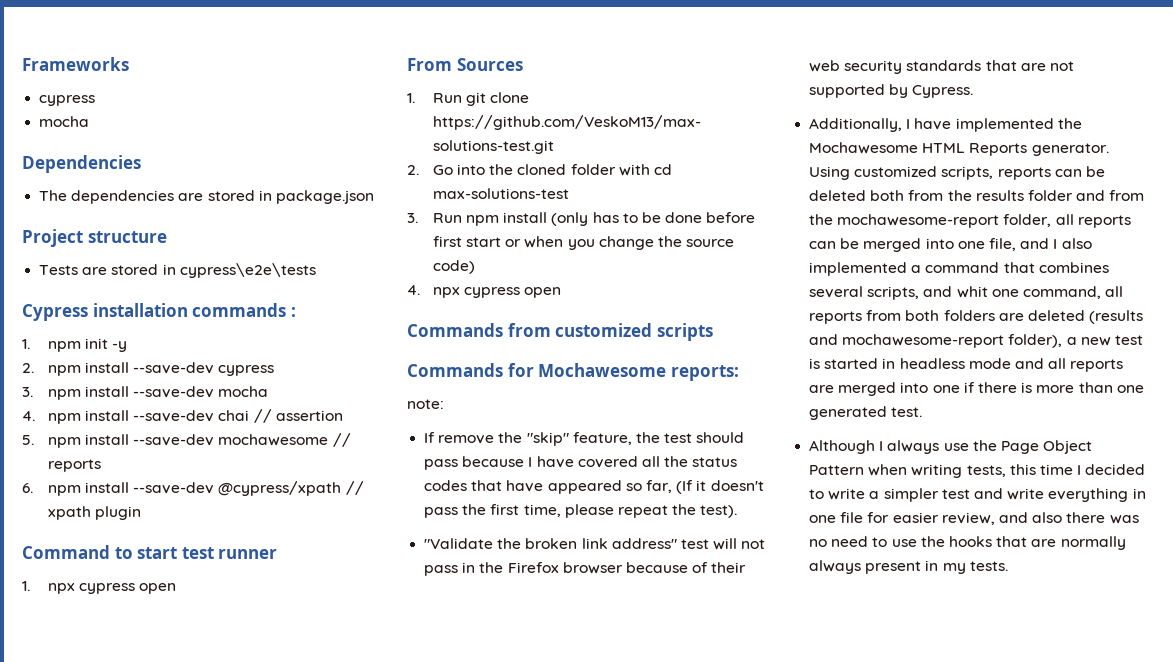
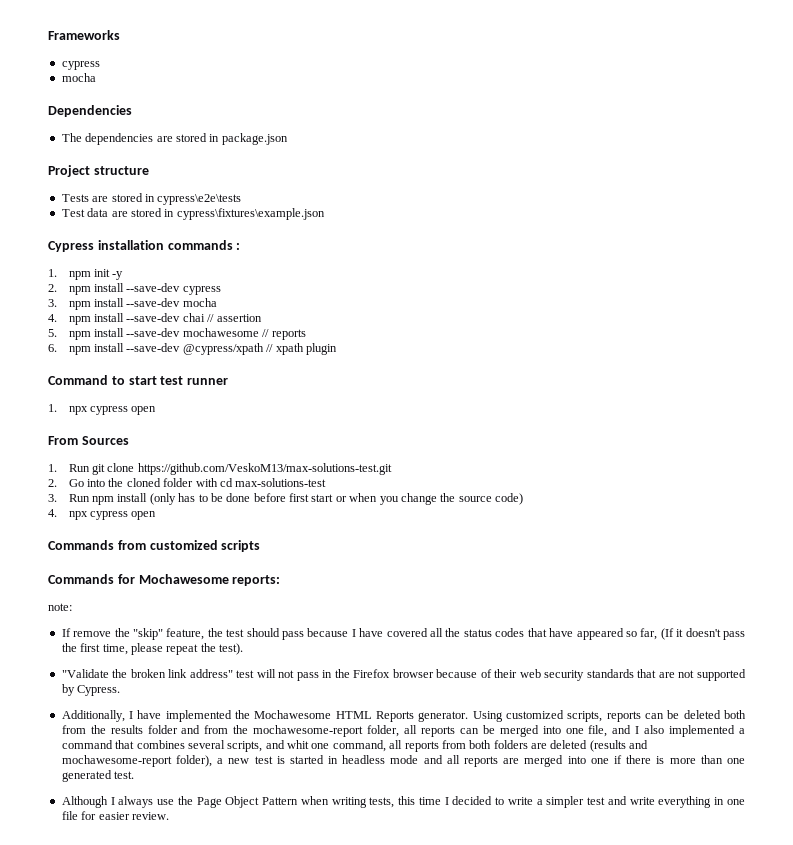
+ Test data are stored in cypress\fixtures\example.json
- Although I always use the Page Object Pattern when writing tests, this time I decided to write a simpler test and write everything in one file for easier review, and also there was no need to use the hooks that are normally always present in my tests.
+ Although I always use the Page Object Pattern when writing tests, this time I decided to write a simpler test and write everything in one file for easier review.

